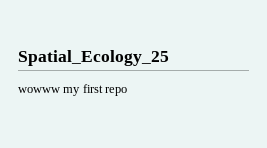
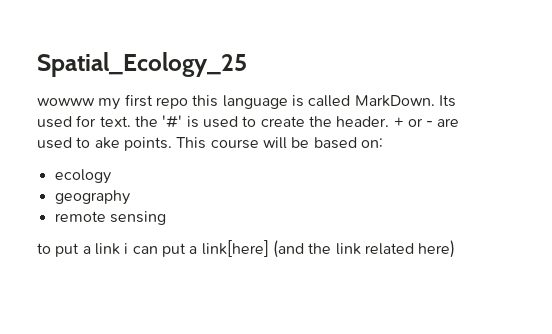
- wowww my first repo
+ wowww my first repo this language is called MarkDown. Its used for text. the '#' is used to create the header. + or - are used to ake points. This course will be based on:
+ ecology
+ geography
+ remote sensing
+ to put a link i can put a link[here] (and the link related here)

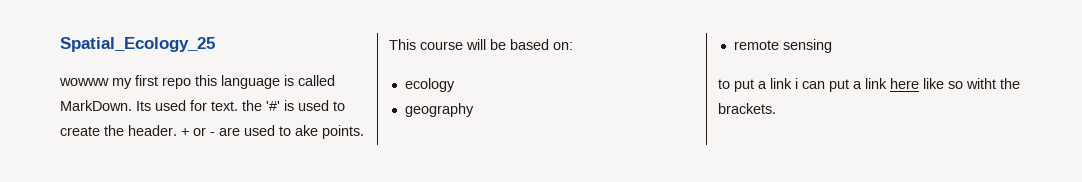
- to put a link i can put a link[here] (and the link related here)
+ to put a link i can put a link here like so witht the brackets.

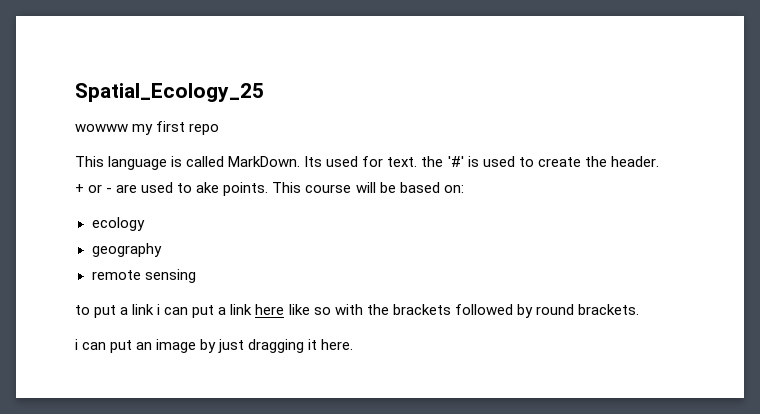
- wowww my first repo this language is called MarkDown.
+ wowww my first repo
+ This language is called MarkDown.
- to put a link i can put a link here like so witht the brackets.
+ to put a link i can put a link here like so with the brackets followed by round brackets.
+ i can put an image by just dragging it here.

